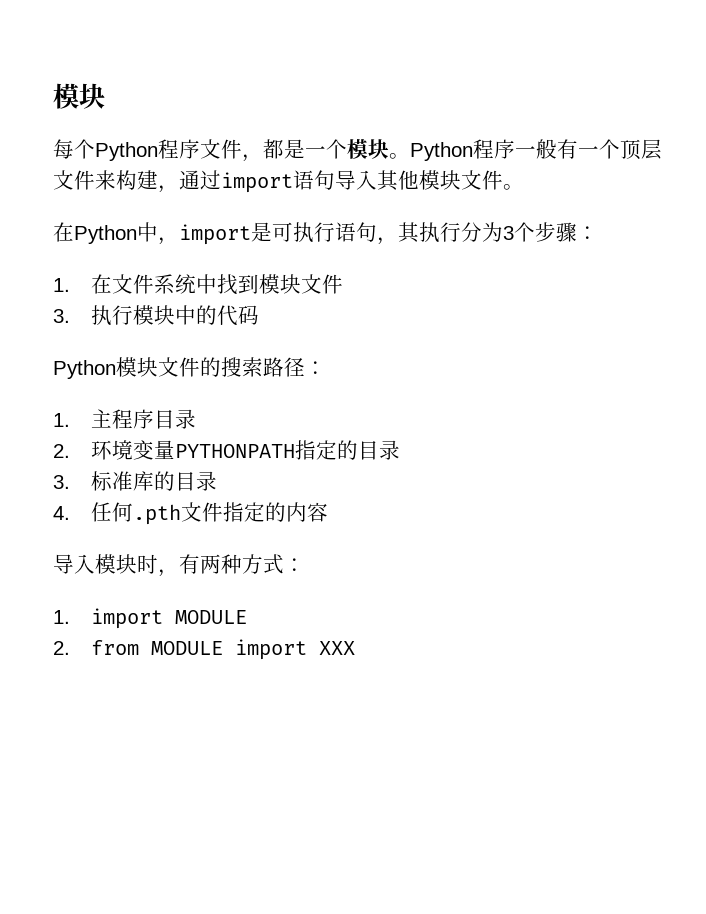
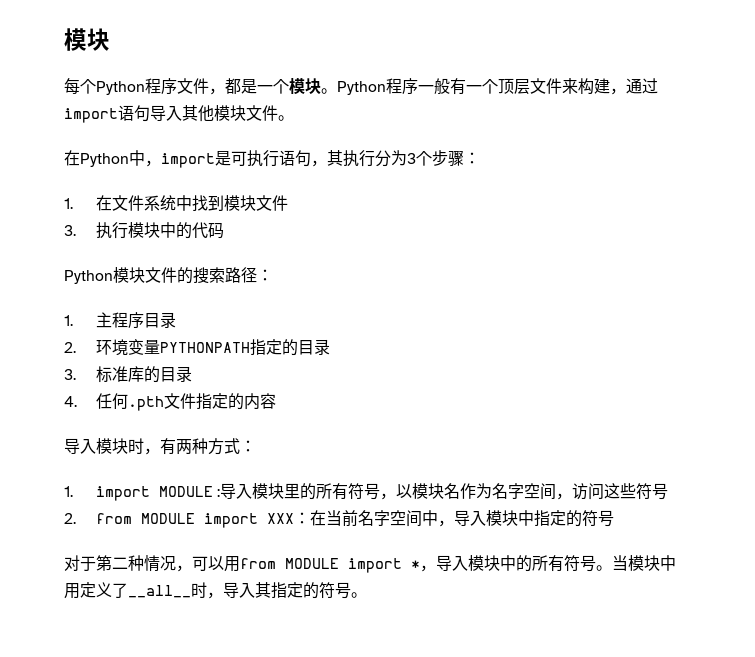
- 1. import MODULE
+ 1. import MODULE :导入模块里的所有符号，以模块名作为名字空间，访问这些符号
- 2. from MODULE import XXX
+ 2. from MODULE import XXX：在当前名字空间中，导入模块中指定的符号
+ 对于第二种情况，可以用from MODULE import *，导入模块中的所有符号。当模块中用定义了__all__时，导入其指定的符号。

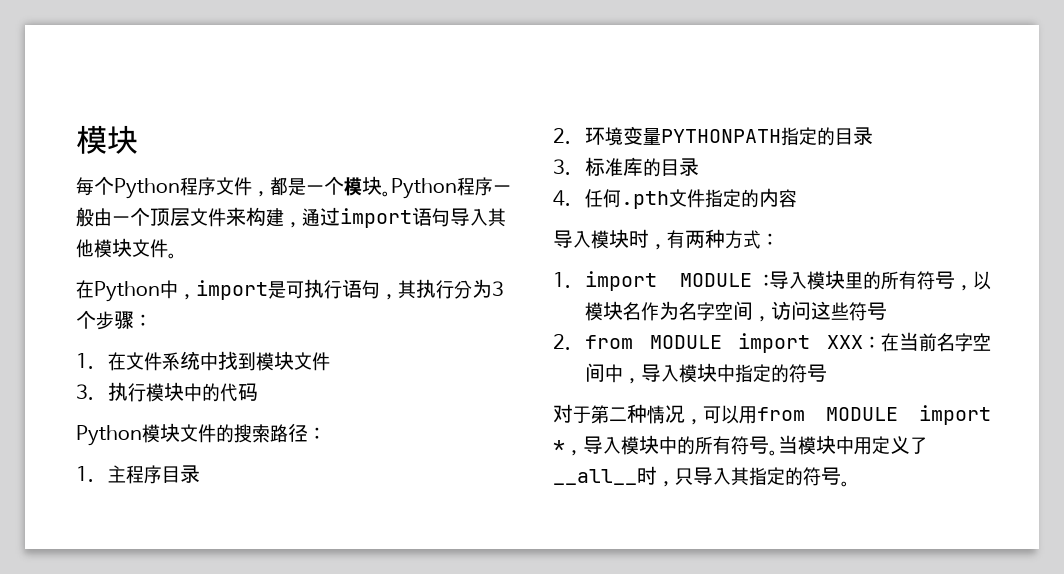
- Python程序一般有一个顶层文件来构建，通过import语句导入其他模块文件。
+ Python程序一般由一个顶层文件来构建，通过import语句导入其他模块文件。
- 当模块中用定义了__all__时，导入其指定的符号。
+ 当模块中用定义了__all__时，只导入其指定的符号。

